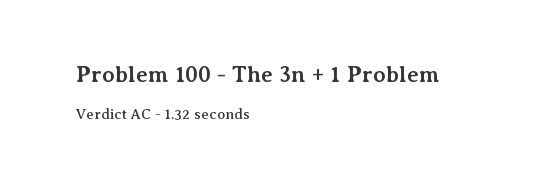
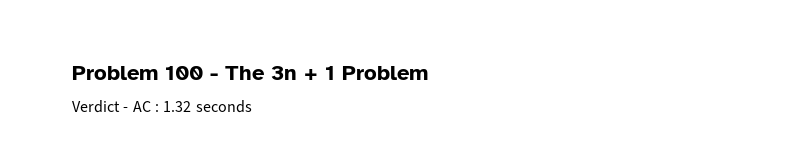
- Verdict AC - 1.32 seconds
+ Verdict - AC : 1.32 seconds

